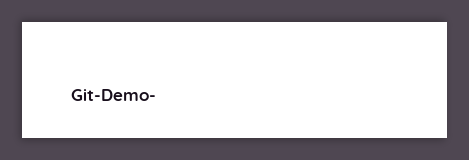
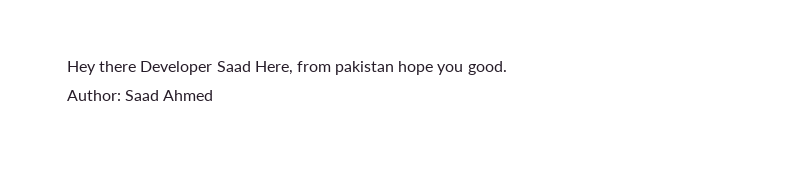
- Git-Demo-
+ Hey there Developer Saad Here, from pakistan hope you good.
+ Author: Saad Ahmed

